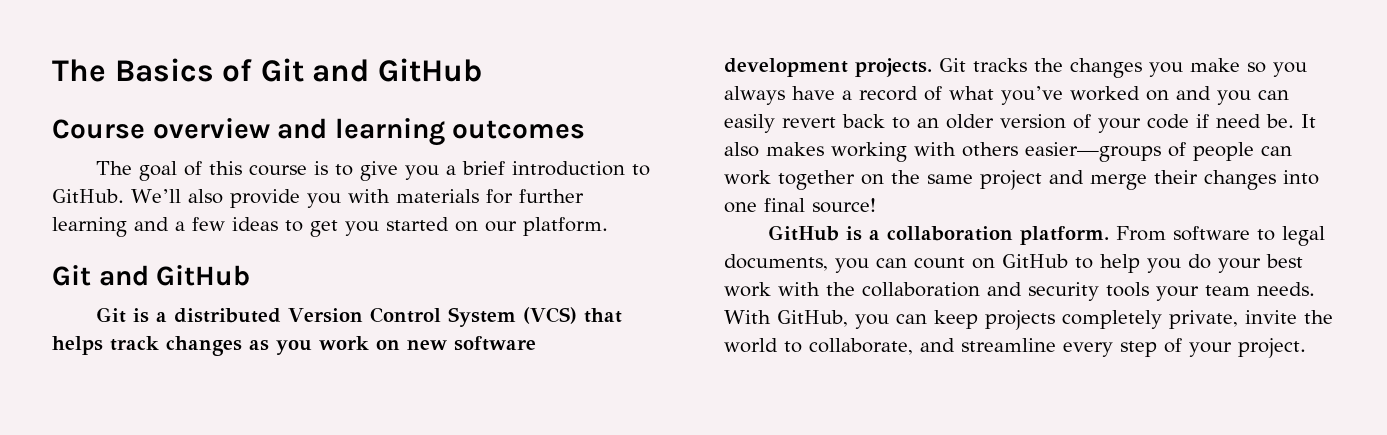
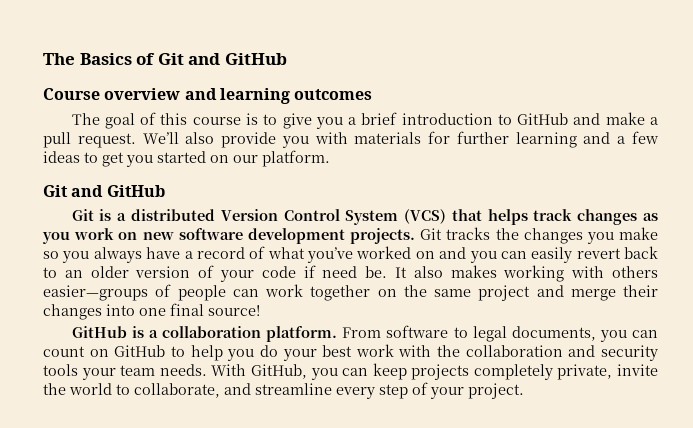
- The goal of this course is to give you a brief introduction to GitHub.
+ The goal of this course is to give you a brief introduction to GitHub and make a pull request.

